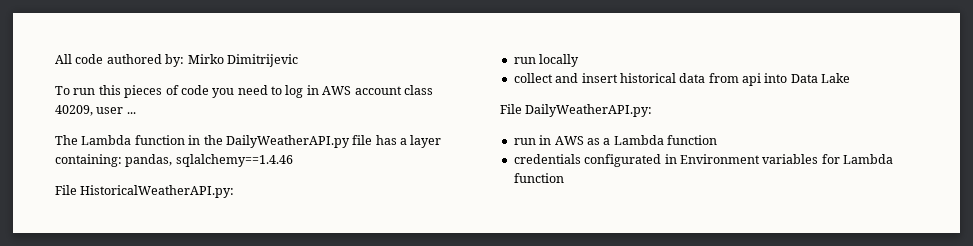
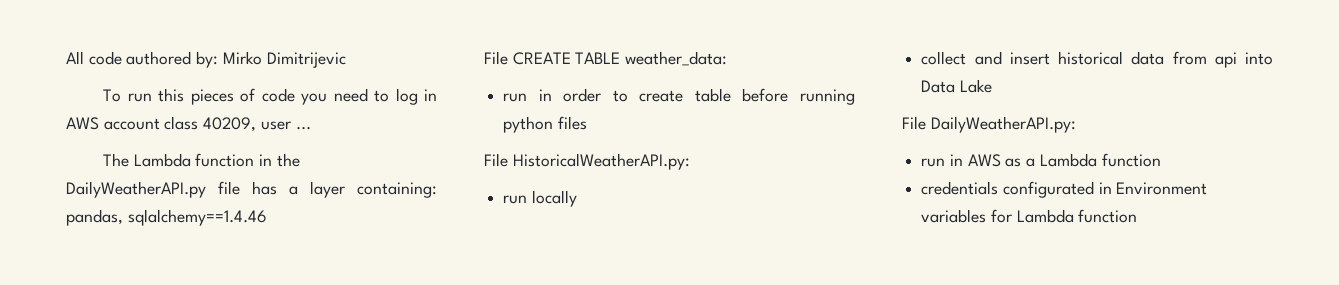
+ File CREATE TABLE weather_data:
+ run in order to create table before running python files

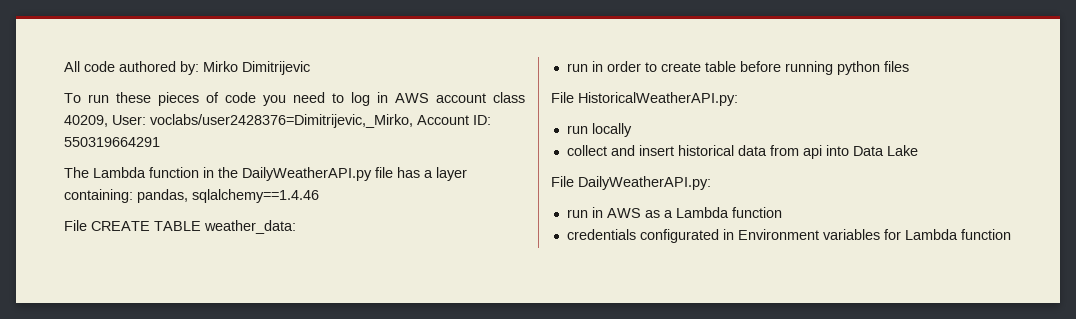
- To run this pieces of code you need to log in AWS account class 40209, user ...
+ To run these pieces of code you need to log in AWS account class 40209, User: voclabs/user2428376=Dimitrijevic,_Mirko, Account ID: 550319664291

